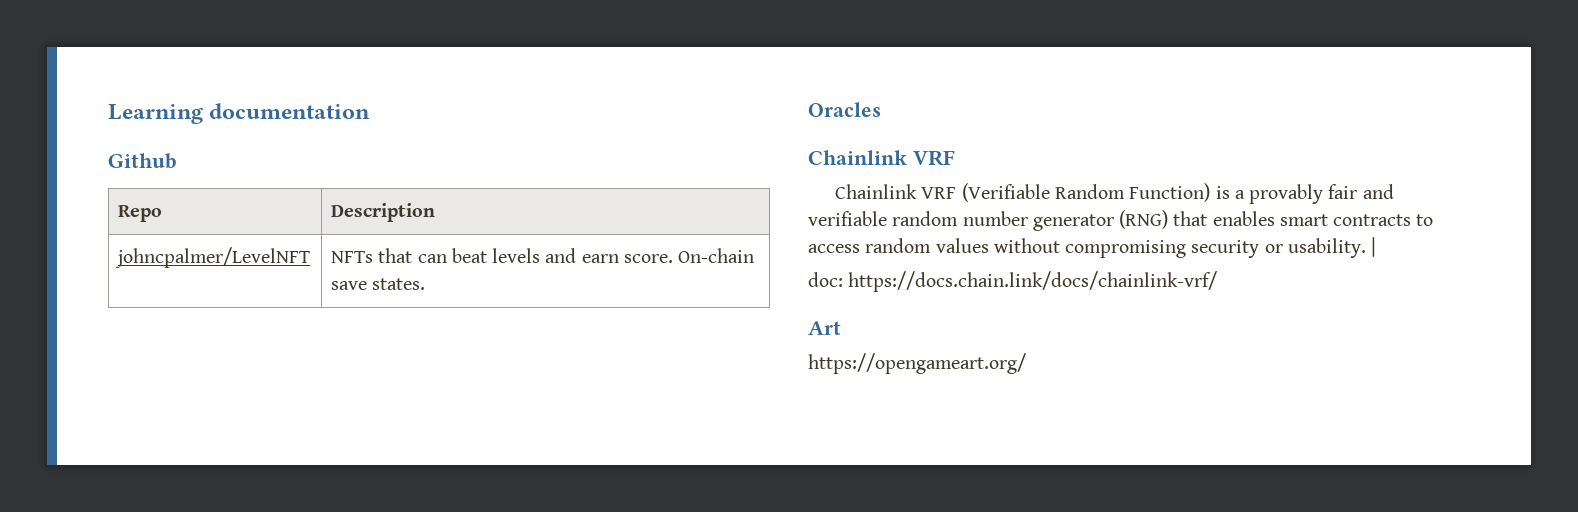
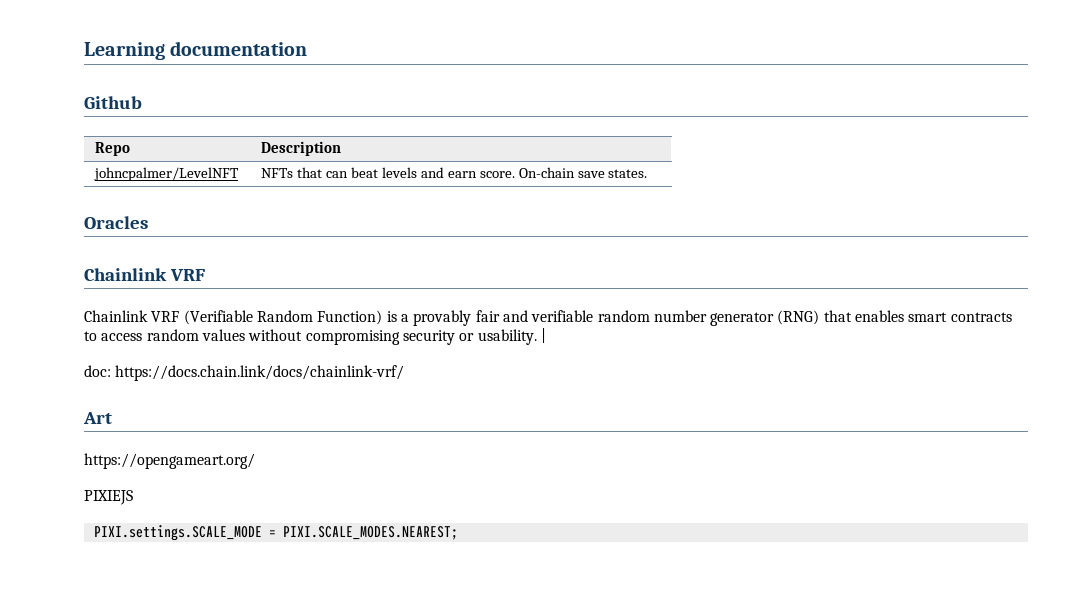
+ PIXIEJS
+ PIXI.settings.SCALE_MODE = PIXI.SCALE_MODES.NEAREST;

